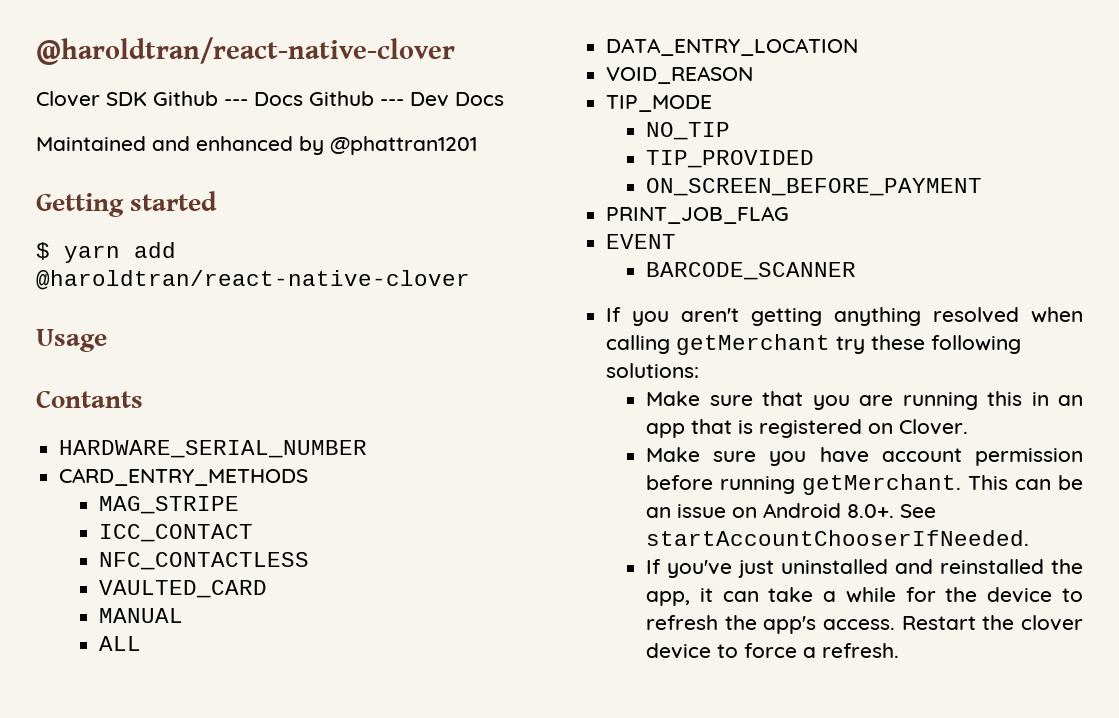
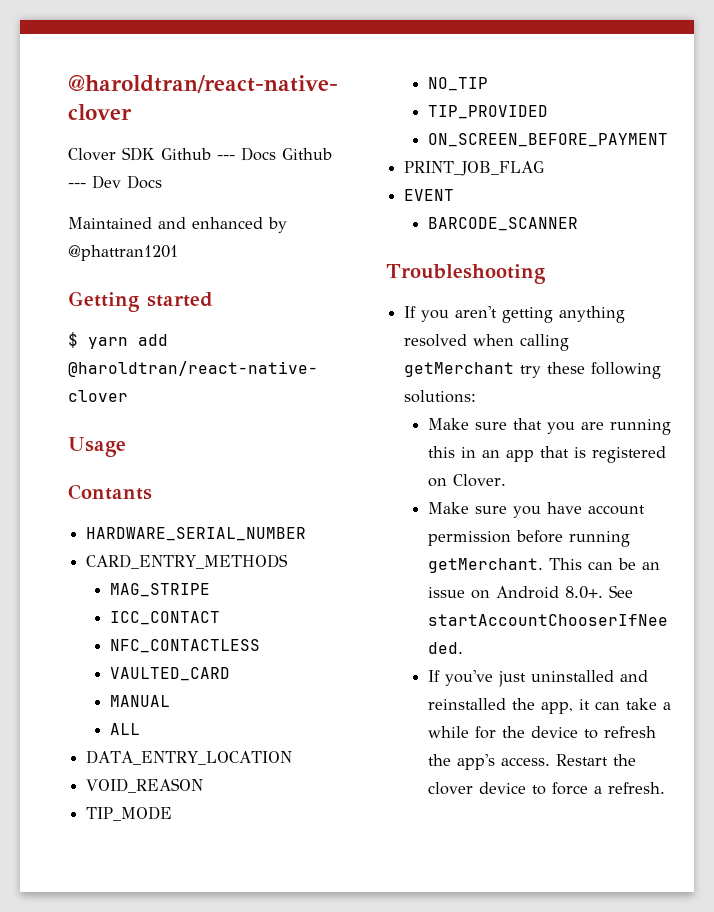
+ Troubleshooting

